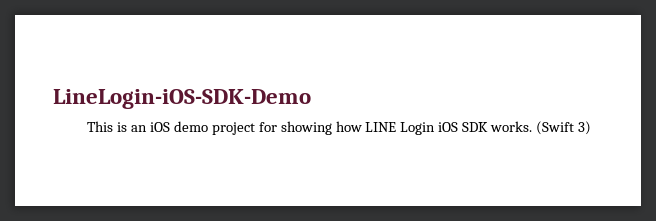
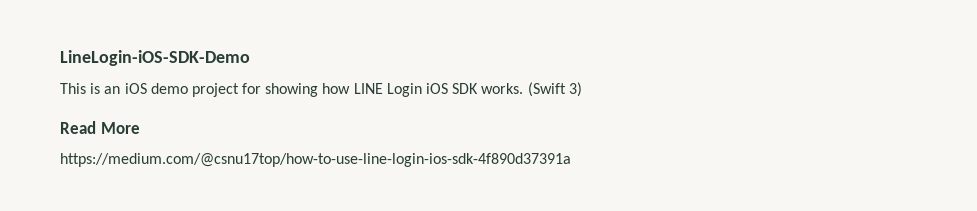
+ Read More
+ https://medium.com/@csnu17top/how-to-use-line-login-ios-sdk-4f890d37391a

